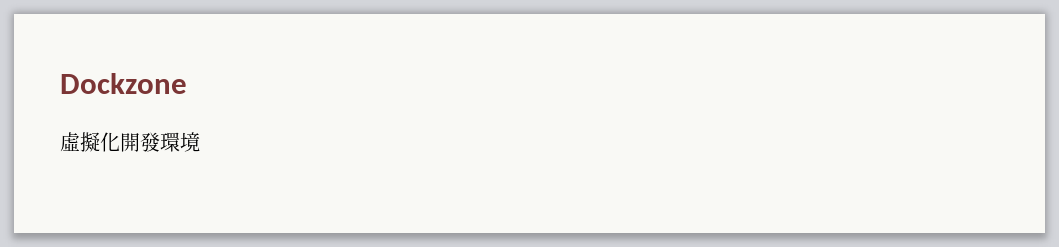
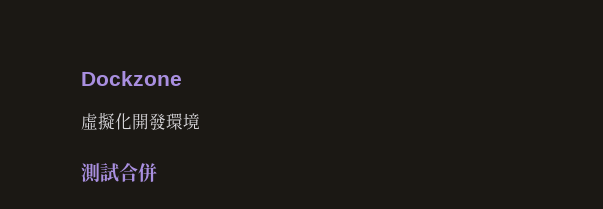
+ 測試合併

